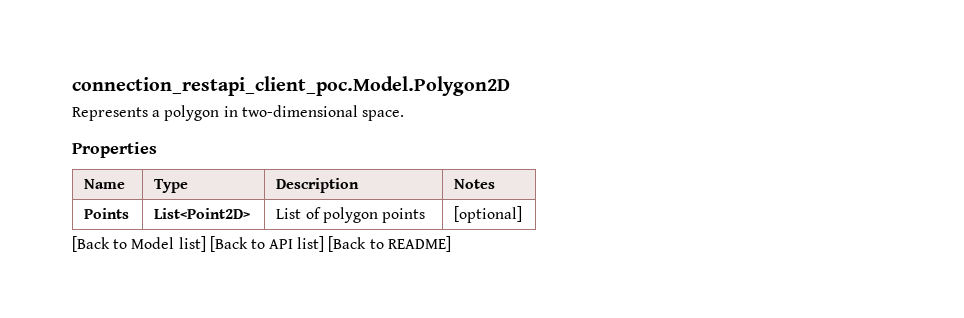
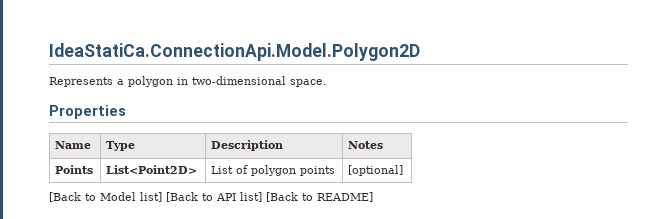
- connection_restapi_client_poc.Model.Polygon2D
+ IdeaStatiCa.ConnectionApi.Model.Polygon2D

